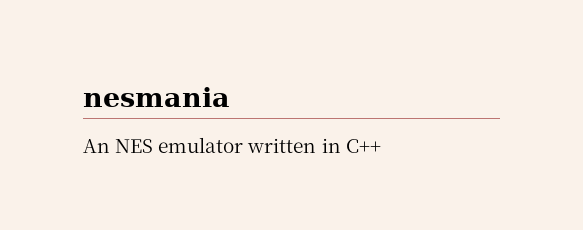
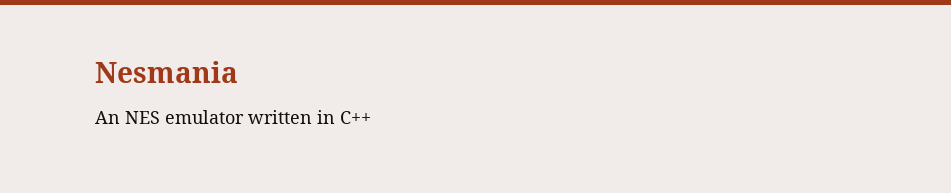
- nesmania
+ Nesmania

